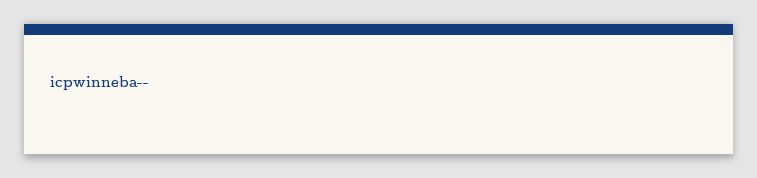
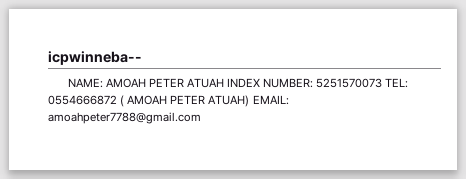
+ NAME: AMOAH PETER ATUAH INDEX NUMBER: 5251570073 TEL: 0554666872 ( AMOAH PETER ATUAH) EMAIL: amoahpeter7788@gmail.com

